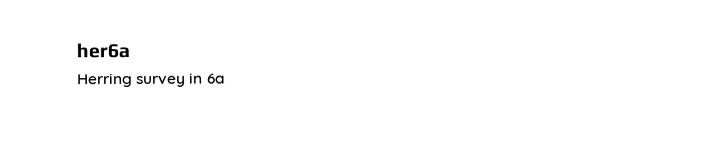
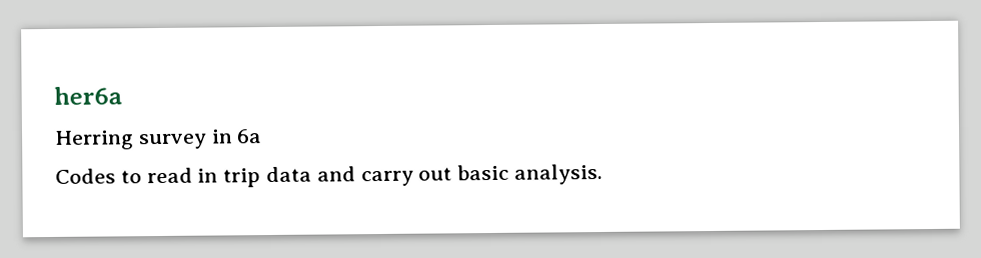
+ Codes to read in trip data and carry out basic analysis.

